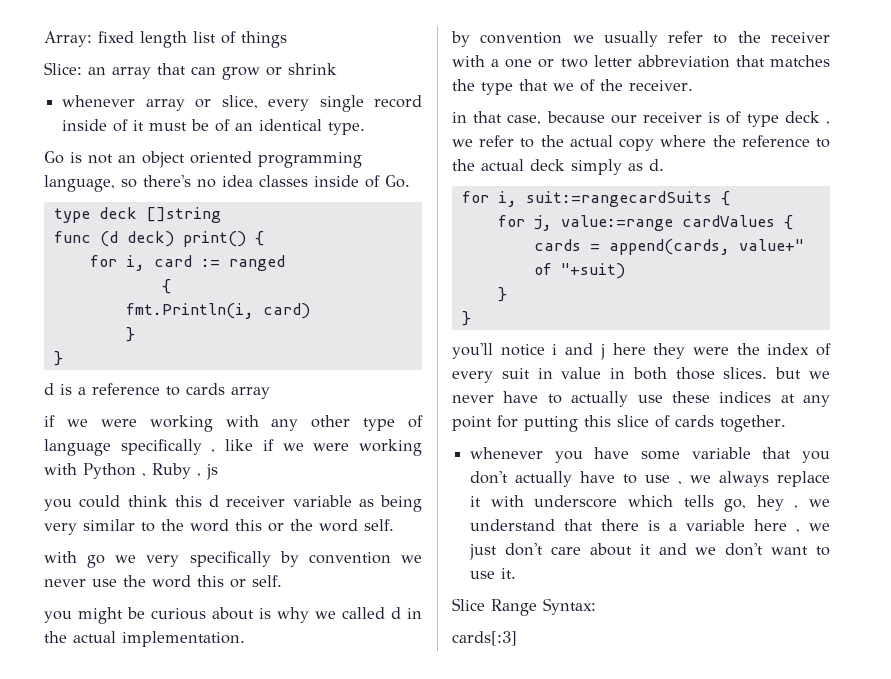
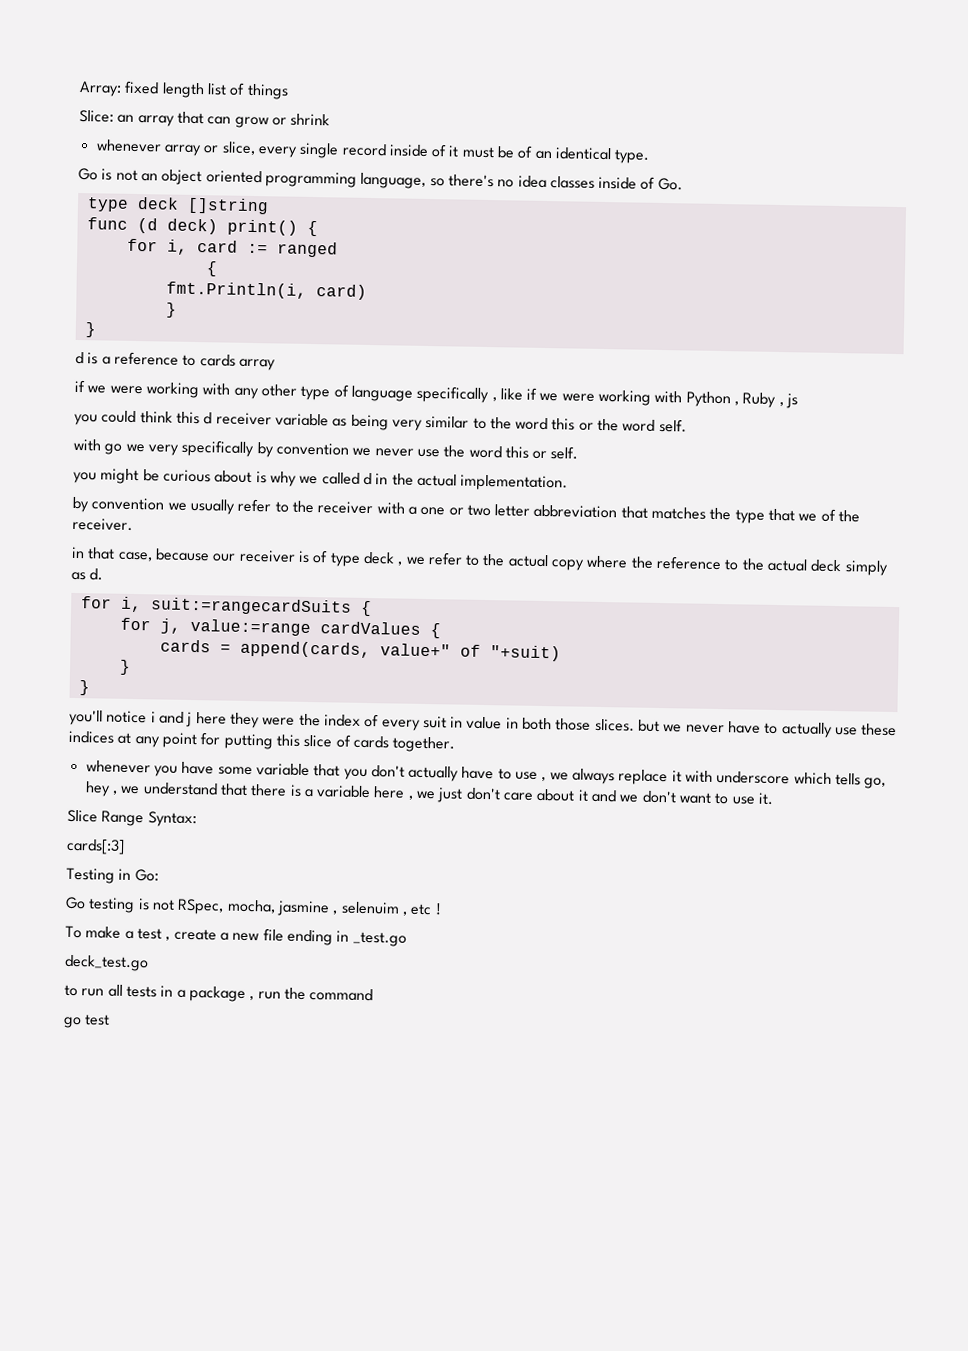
+ Testing in Go:
+ Go testing is not RSpec, mocha, jasmine , selenuim , etc !
+ To make a test , create a new file ending in _test.go
+ deck_test.go
+ to run all tests in a package , run the command
+ go test

